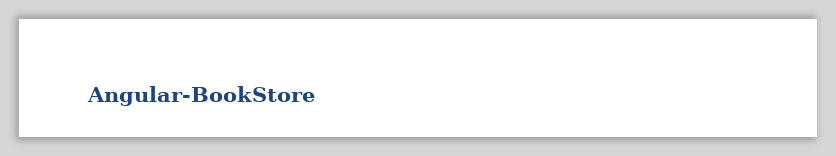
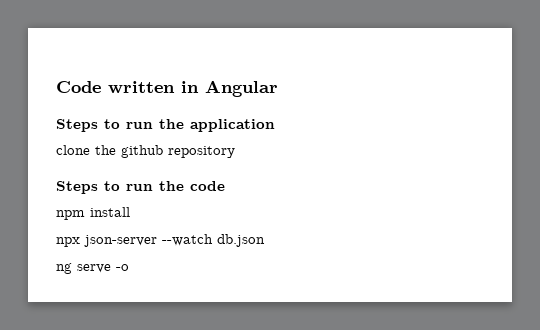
- Angular-BookStore
+ Code written in Angular
+ Steps to run the application
+ clone the github repository
+ Steps to run the code
+ npm install
+ npx json-server --watch db.json
+ ng serve -o

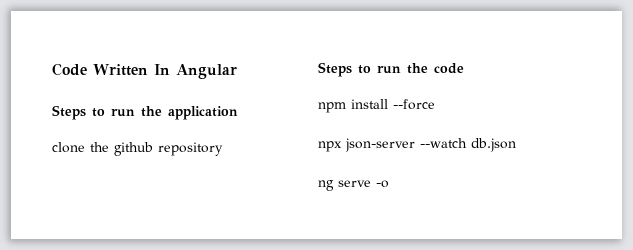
- Code written in Angular
+ Code Written In Angular
- npm install
+ npm install --force

